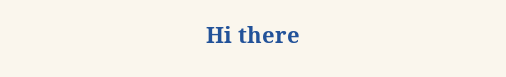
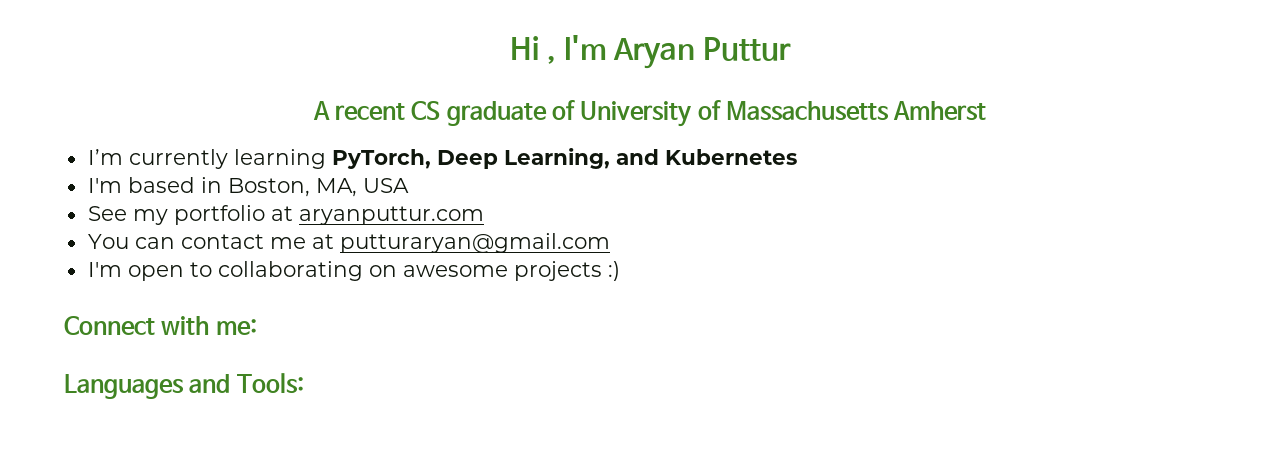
- Hi there
+ Hi , I'm Aryan Puttur
+ A recent CS graduate of University of Massachusetts Amherst
+ I’m currently learning PyTorch, Deep Learning, and Kubernetes
+ I'm based in Boston, MA, USA
+ See my portfolio at aryanputtur.com
+ You can contact me at putturaryan@gmail.com
+ I'm open to collaborating on awesome projects :)
+ Connect with me:
+ Languages and Tools:

